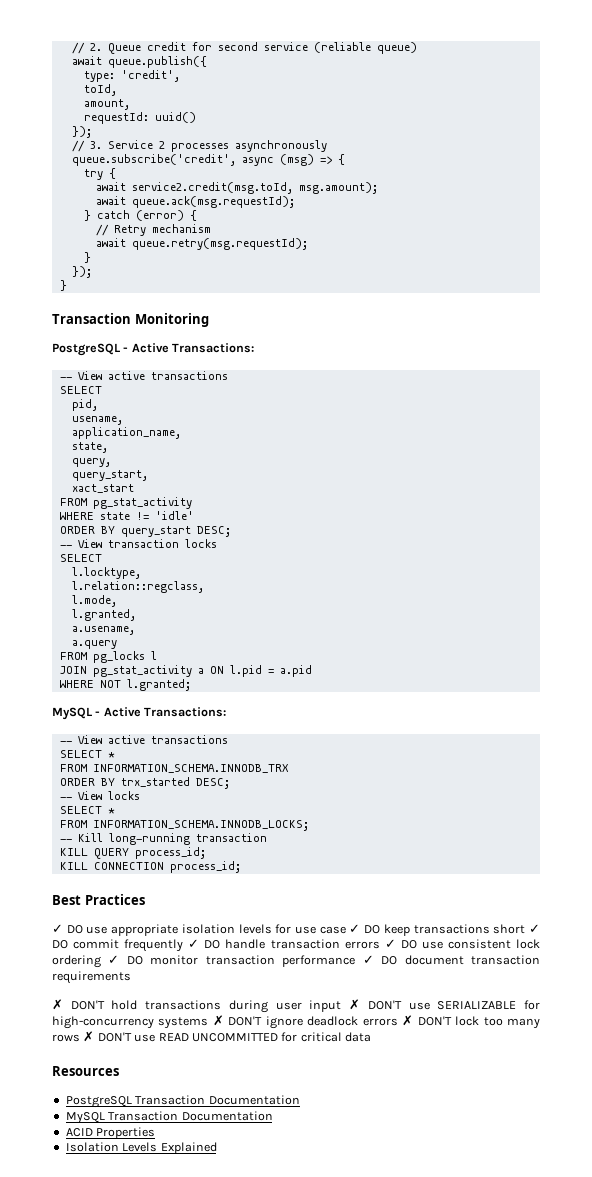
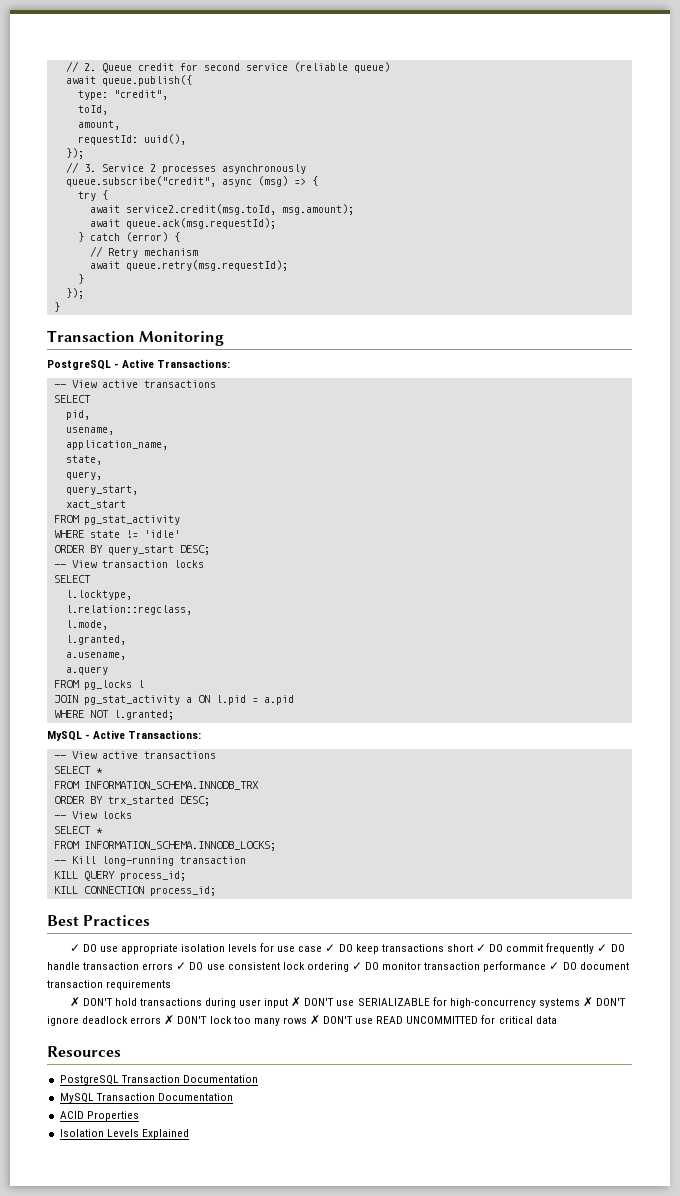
- type: 'credit',
+ type: "credit",
- requestId: uuid()
+ requestId: uuid(),
- queue.subscribe('credit', async (msg) => {
+ queue.subscribe("credit", async (msg) => {

